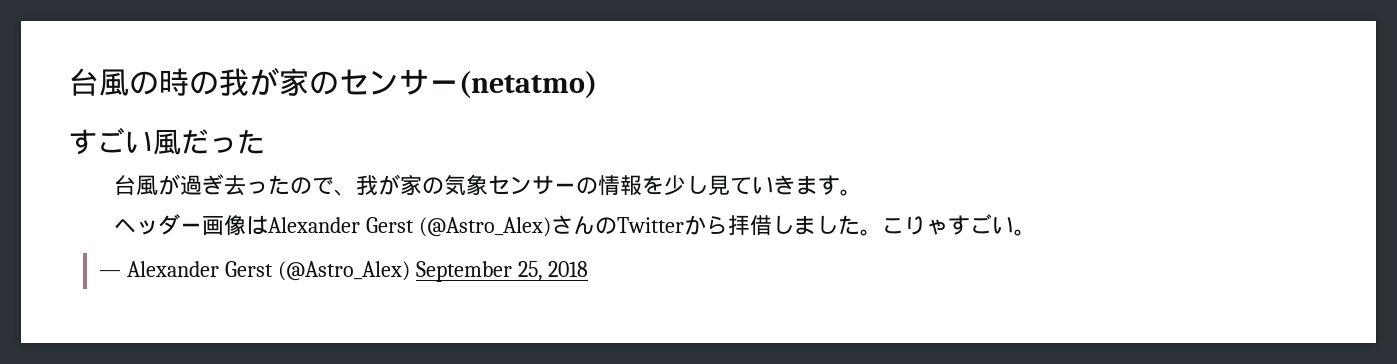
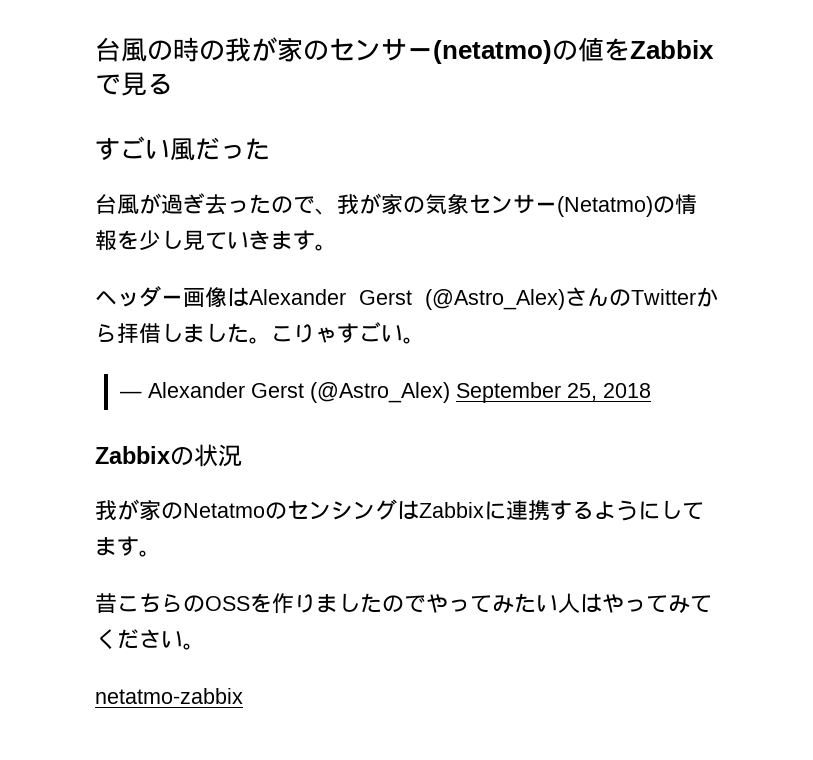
- 台風の時の我が家のセンサー(netatmo)
+ 台風の時の我が家のセンサー(netatmo)の値をZabbixで見る
- 台風が過ぎ去ったので、我が家の気象センサーの情報を少し見ていきます。
+ 台風が過ぎ去ったので、我が家の気象センサー(Netatmo)の情報を少し見ていきます。
+ Zabbixの状況
+ 我が家のNetatmoのセンシングはZabbixに連携するようにしてます。
+ 昔こちらのOSSを作りましたのでやってみたい人はやってみてください。
+ netatmo-zabbix

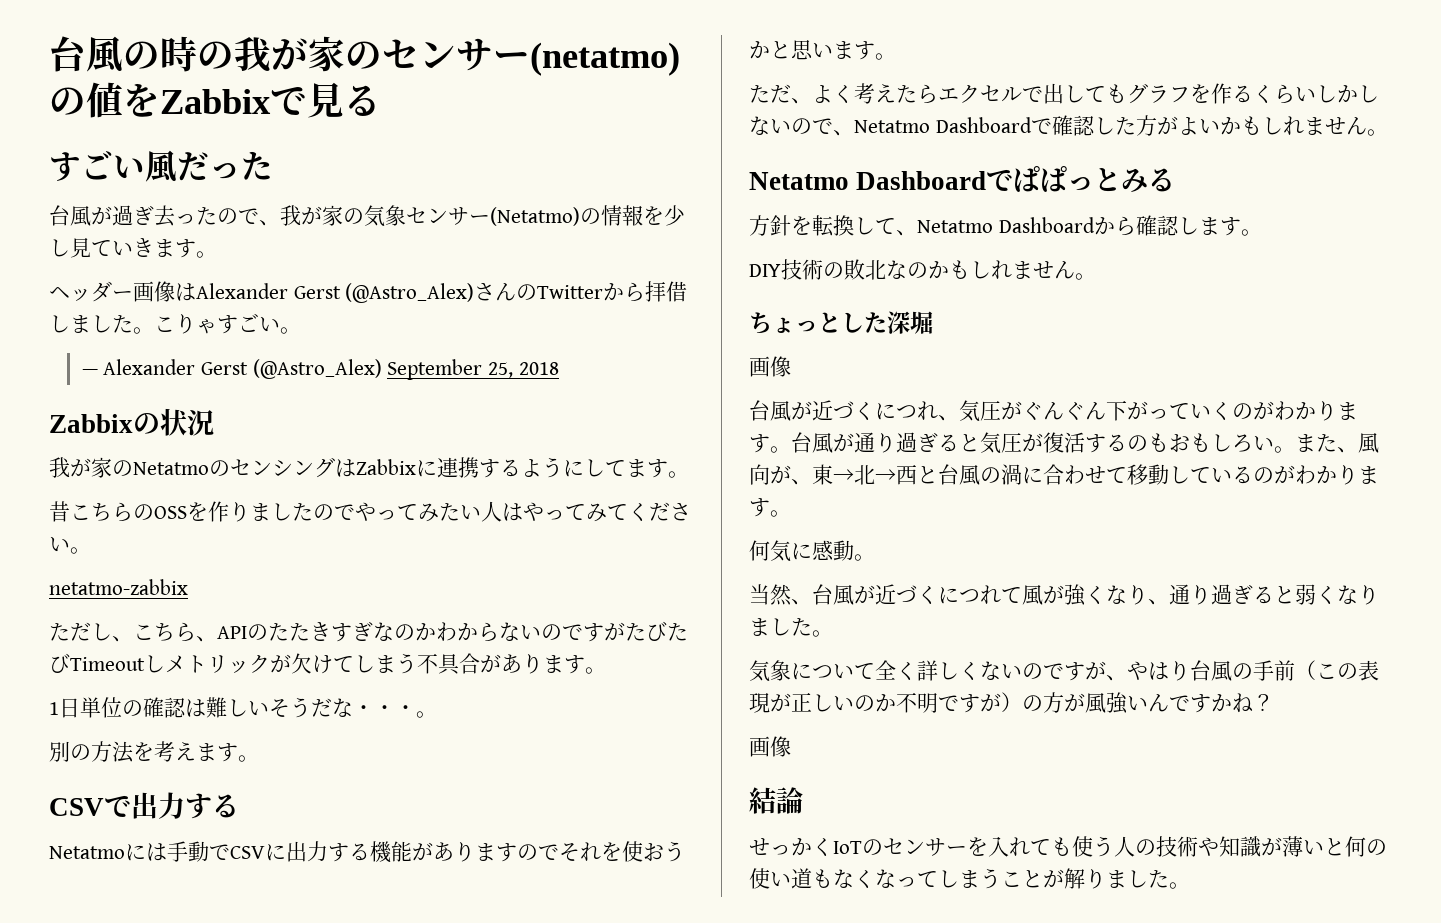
+ ただし、こちら、APIのたたきすぎなのかわからないのですがたびたびTimeoutしメトリックが欠けてしまう不具合があります。
+ 1日単位の確認は難しいそうだな・・・。
+ 別の方法を考えます。
+ CSVで出力する
+ Netatmoには手動でCSVに出力する機能がありますのでそれを使おうかと思います。
+ ただ、よく考えたらエクセルで出してもグラフを作るくらいしかしないので、Netatmo Dashboardで確認した方がよいかもしれません。
+ Netatmo Dashboardでぱぱっとみる
+ 方針を転換して、Netatmo Dashboardから確認します。
+ DIY技術の敗北なのかもしれません。
+ ちょっとした深堀
+ 画像
+ 台風が近づくにつれ、気圧がぐんぐん下がっていくのがわかります。台風が通り過ぎると気圧が復活するのもおもしろい。また、風向が、東→北→西と台風の渦に合わせて移動しているのがわかります。
+ 何気に感動。
+ 当然、台風が近づくにつれて風が強くなり、通り過ぎると弱くなりました。
+ 気象について全く詳しくないのですが、やはり台風の手前（この表現が正しいのか不明ですが）の方が風強いんですかね？
+ 画像
+ 結論
+ せっかくIoTのセンサーを入れても使う人の技術や知識が薄いと何の使い道もなくなってしまうことが解りました。

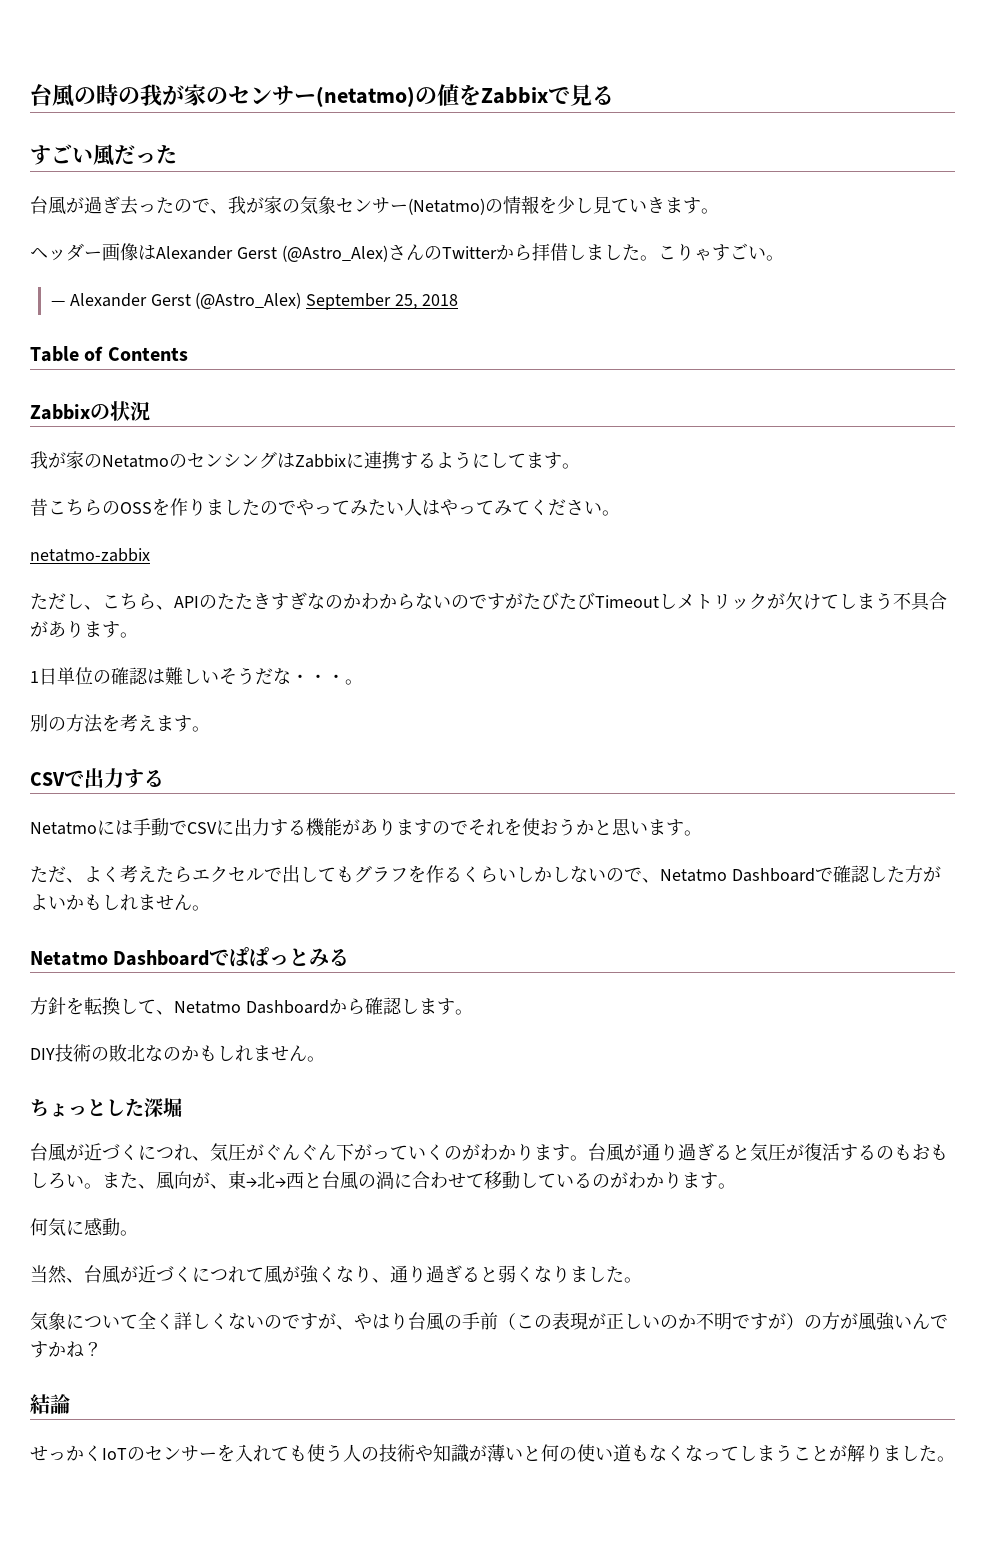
+ Table of Contents
  ちょっとした深堀
- 画像
  気象について全く詳しくないのですが、やはり台風の手前（この表現が正しいのか不明ですが）の方が風強いんですかね？
- 画像

